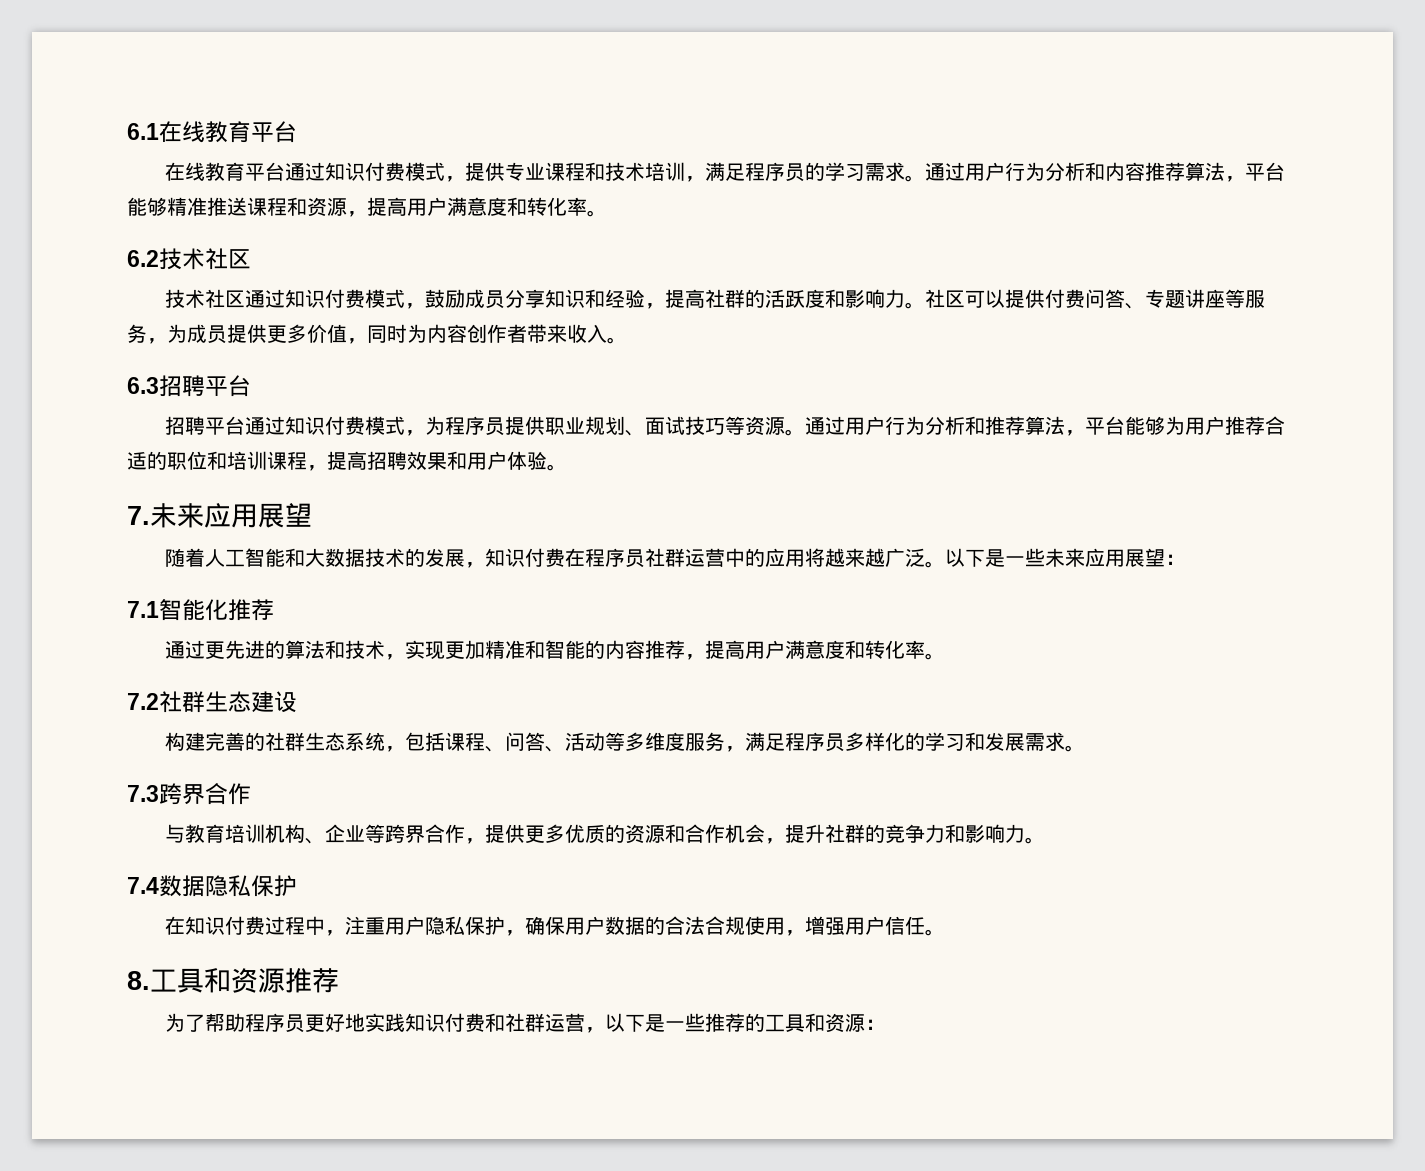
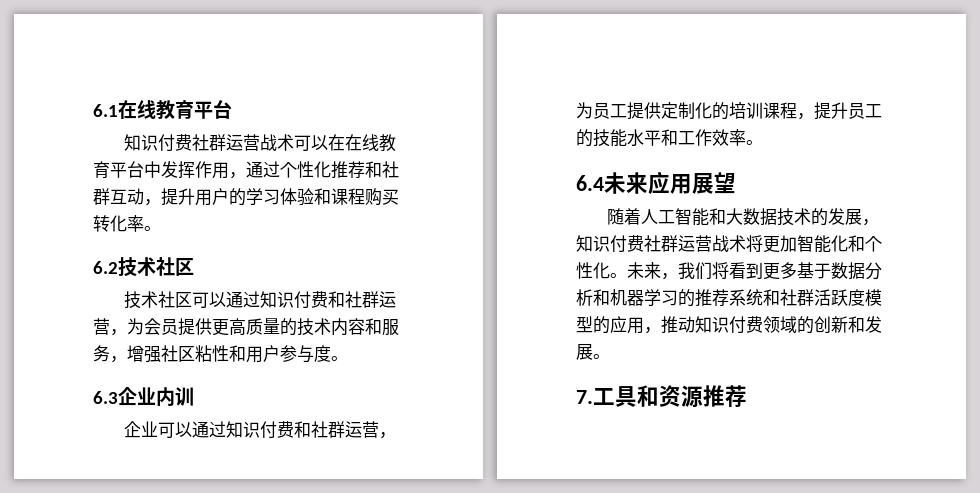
- 在线教育平台通过知识付费模式，提供专业课程和技术培训，满足程序员的学习需求。通过用户行为分析和内容推荐算法，平台能够精准推送课程和资源，提高用户满意度和转化率。
+ 知识付费社群运营战术可以在在线教育平台中发挥作用，通过个性化推荐和社群互动，提升用户的学习体验和课程购买转化率。
- 技术社区通过知识付费模式，鼓励成员分享知识和经验，提高社群的活跃度和影响力。社区可以提供付费问答、专题讲座等服务，为成员提供更多价值，同时为内容创作者带来收入。
- 6.3招聘平台
- 招聘平台通过知识付费模式，为程序员提供职业规划、面试技巧等资源。通过用户行为分析和推荐算法，平台能够为用户推荐合适的职位和培训课程，提高招聘效果和用户体验。
- 7.未来应用展望
+ 技术社区可以通过知识付费和社群运营，为会员提供更高质量的技术内容和服务，增强社区粘性和用户参与度。
+ 6.3企业内训
+ 企业可以通过知识付费和社群运营，为员工提供定制化的培训课程，提升员工的技能水平和工作效率。
+ 6.4未来应用展望
- 随着人工智能和大数据技术的发展，知识付费在程序员社群运营中的应用将越来越广泛。以下是一些未来应用展望：
- 7.1智能化推荐
- 通过更先进的算法和技术，实现更加精准和智能的内容推荐，提高用户满意度和转化率。
- 7.2社群生态建设
- 构建完善的社群生态系统，包括课程、问答、活动等多维度服务，满足程序员多样化的学习和发展需求。
- 7.3跨界合作
- 与教育培训机构、企业等跨界合作，提供更多优质的资源和合作机会，提升社群的竞争力和影响力。
- 7.4数据隐私保护
- 在知识付费过程中，注重用户隐私保护，确保用户数据的合法合规使用，增强用户信任。
- 8.工具和资源推荐
+ 随着人工智能和大数据技术的发展，知识付费社群运营战术将更加智能化和个性化。未来，我们将看到更多基于数据分析和机器学习的推荐系统和社群活跃度模型的应用，推动知识付费领域的创新和发展。
+ 7.工具和资源推荐
- 为了帮助程序员更好地实践知识付费和社群运营，以下是一些推荐的工具和资源：

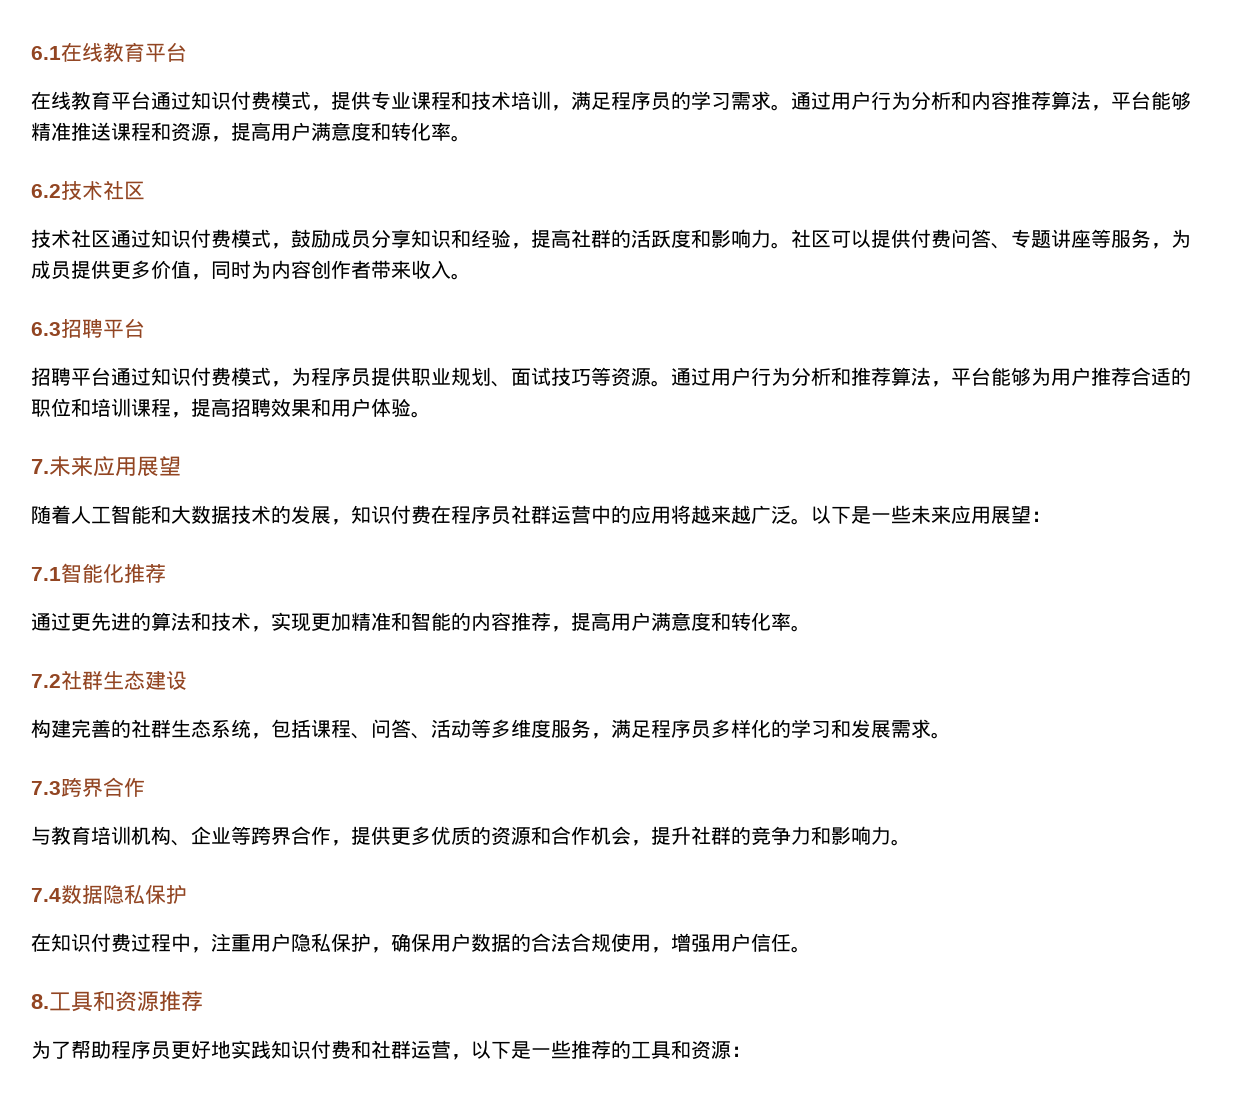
- 知识付费社群运营战术可以在在线教育平台中发挥作用，通过个性化推荐和社群互动，提升用户的学习体验和课程购买转化率。
+ 在线教育平台通过知识付费模式，提供专业课程和技术培训，满足程序员的学习需求。通过用户行为分析和内容推荐算法，平台能够精准推送课程和资源，提高用户满意度和转化率。
- 技术社区可以通过知识付费和社群运营，为会员提供更高质量的技术内容和服务，增强社区粘性和用户参与度。
- 6.3企业内训
- 企业可以通过知识付费和社群运营，为员工提供定制化的培训课程，提升员工的技能水平和工作效率。
- 6.4未来应用展望
+ 技术社区通过知识付费模式，鼓励成员分享知识和经验，提高社群的活跃度和影响力。社区可以提供付费问答、专题讲座等服务，为成员提供更多价值，同时为内容创作者带来收入。
+ 6.3招聘平台
+ 招聘平台通过知识付费模式，为程序员提供职业规划、面试技巧等资源。通过用户行为分析和推荐算法，平台能够为用户推荐合适的职位和培训课程，提高招聘效果和用户体验。
+ 7.未来应用展望
- 随着人工智能和大数据技术的发展，知识付费社群运营战术将更加智能化和个性化。未来，我们将看到更多基于数据分析和机器学习的推荐系统和社群活跃度模型的应用，推动知识付费领域的创新和发展。
- 7.工具和资源推荐
+ 随着人工智能和大数据技术的发展，知识付费在程序员社群运营中的应用将越来越广泛。以下是一些未来应用展望：
+ 7.1智能化推荐
+ 通过更先进的算法和技术，实现更加精准和智能的内容推荐，提高用户满意度和转化率。
+ 7.2社群生态建设
+ 构建完善的社群生态系统，包括课程、问答、活动等多维度服务，满足程序员多样化的学习和发展需求。
+ 7.3跨界合作
+ 与教育培训机构、企业等跨界合作，提供更多优质的资源和合作机会，提升社群的竞争力和影响力。
+ 7.4数据隐私保护
+ 在知识付费过程中，注重用户隐私保护，确保用户数据的合法合规使用，增强用户信任。
+ 8.工具和资源推荐
+ 为了帮助程序员更好地实践知识付费和社群运营，以下是一些推荐的工具和资源：

